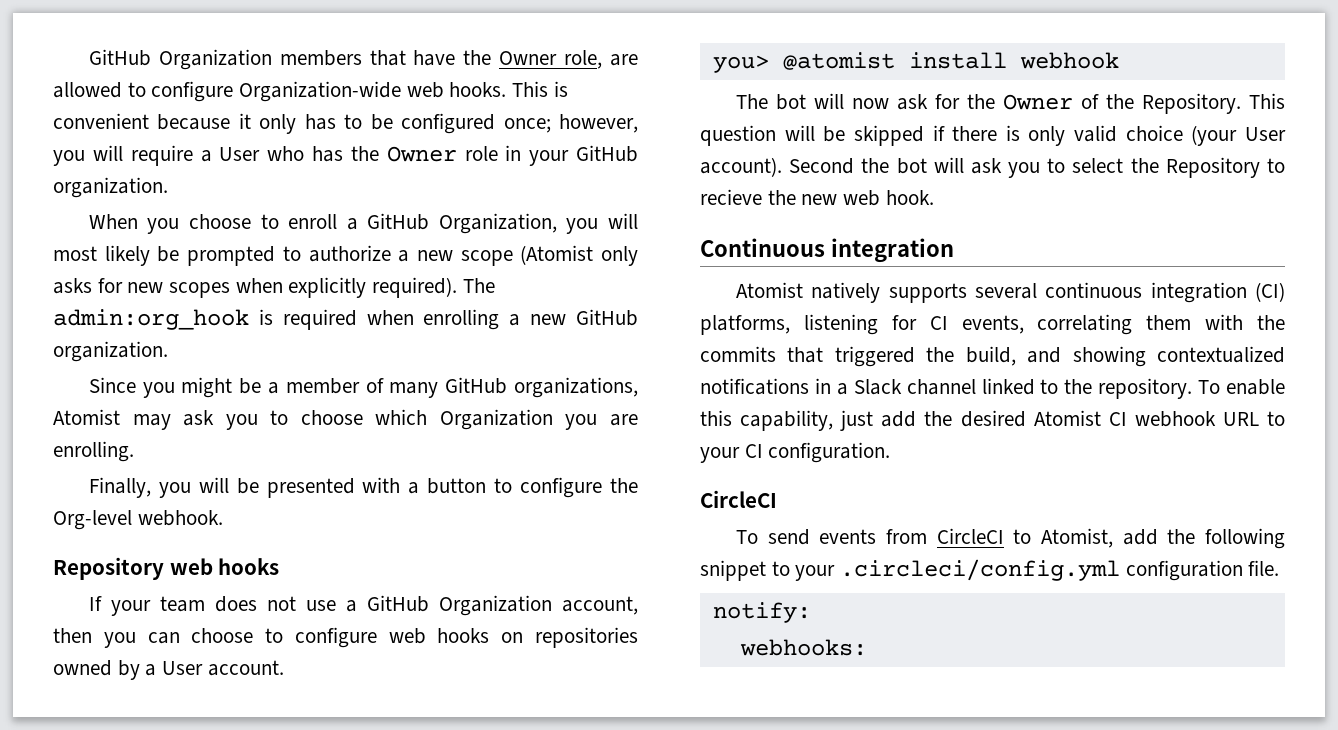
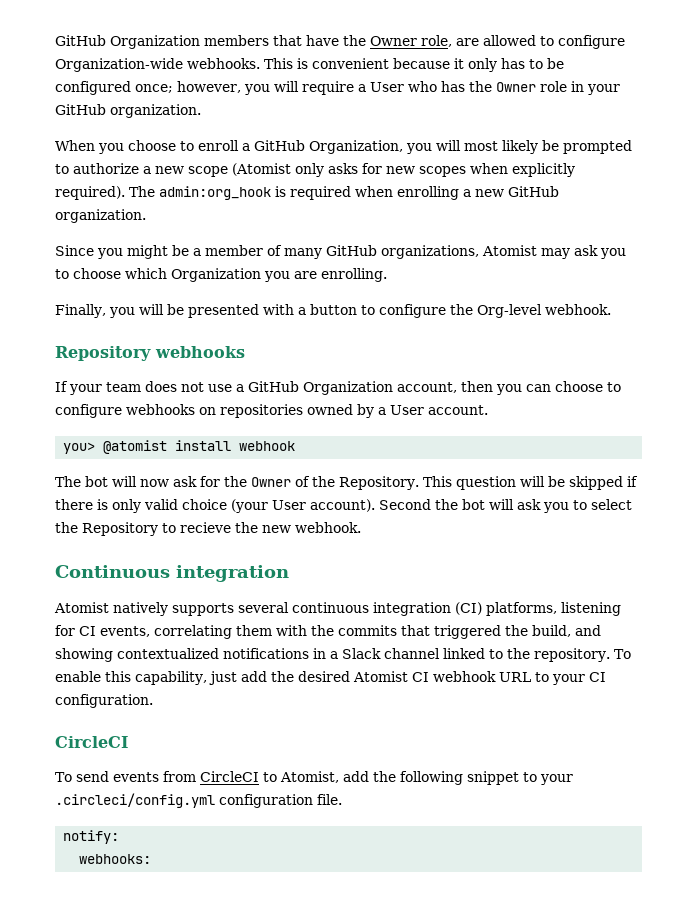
- GitHub Organization members that have the Owner role, are allowed to configure Organization-wide web hooks.
+ GitHub Organization members that have the Owner role, are allowed to configure Organization-wide webhooks.
- Repository web hooks
+ Repository webhooks
- If your team does not use a GitHub Organization account, then you can choose to configure web hooks on repositories owned by a User account.
+ If your team does not use a GitHub Organization account, then you can choose to configure webhooks on repositories owned by a User account.
- Second the bot will ask you to select the Repository to recieve the new web hook.
+ Second the bot will ask you to select the Repository to recieve the new webhook.

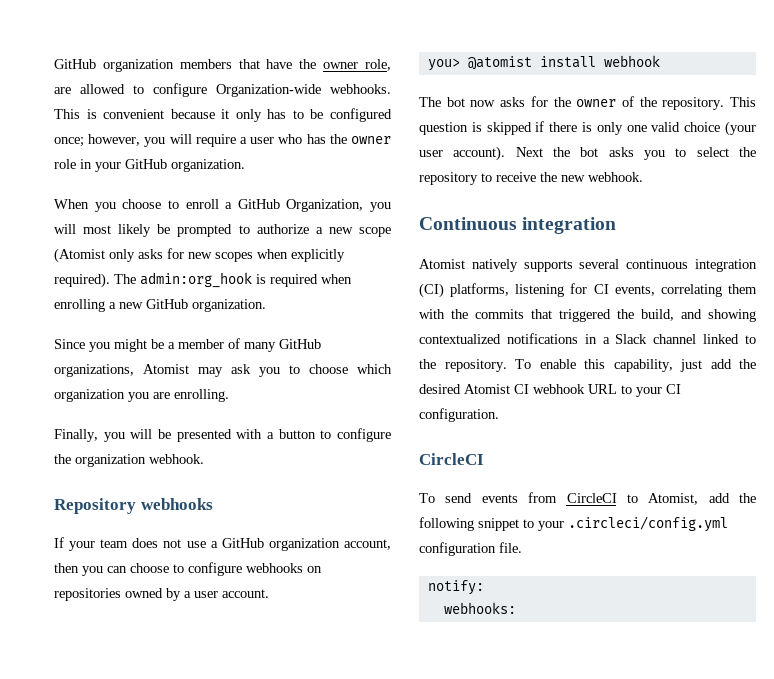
- GitHub Organization members that have the Owner role, are allowed to configure Organization-wide webhooks.
+ GitHub organization members that have the owner role, are allowed to configure Organization-wide webhooks.
- This is convenient because it only has to be configured once; however, you will require a User who has the Owner role in your GitHub organization.
+ This is convenient because it only has to be configured once; however, you will require a user who has the owner role in your GitHub organization.
- Since you might be a member of many GitHub organizations, Atomist may ask you to choose which Organization you are enrolling.
+ Since you might be a member of many GitHub organizations, Atomist may ask you to choose which organization you are enrolling.
- Finally, you will be presented with a button to configure the Org-level webhook.
+ Finally, you will be presented with a button to configure the organization webhook.
- If your team does not use a GitHub Organization account, then you can choose to configure webhooks on repositories owned by a User account.
+ If your team does not use a GitHub organization account, then you can choose to configure webhooks on repositories owned by a user account.
- The bot will now ask for the Owner of the Repository.
+ The bot now asks for the owner of the repository.
- This question will be skipped if there is only valid choice (your User account). Second the bot will ask you to select the Repository to recieve the new webhook.
+ This question is skipped if there is only one valid choice (your user account). Next the bot asks you to select the repository to receive the new webhook.

